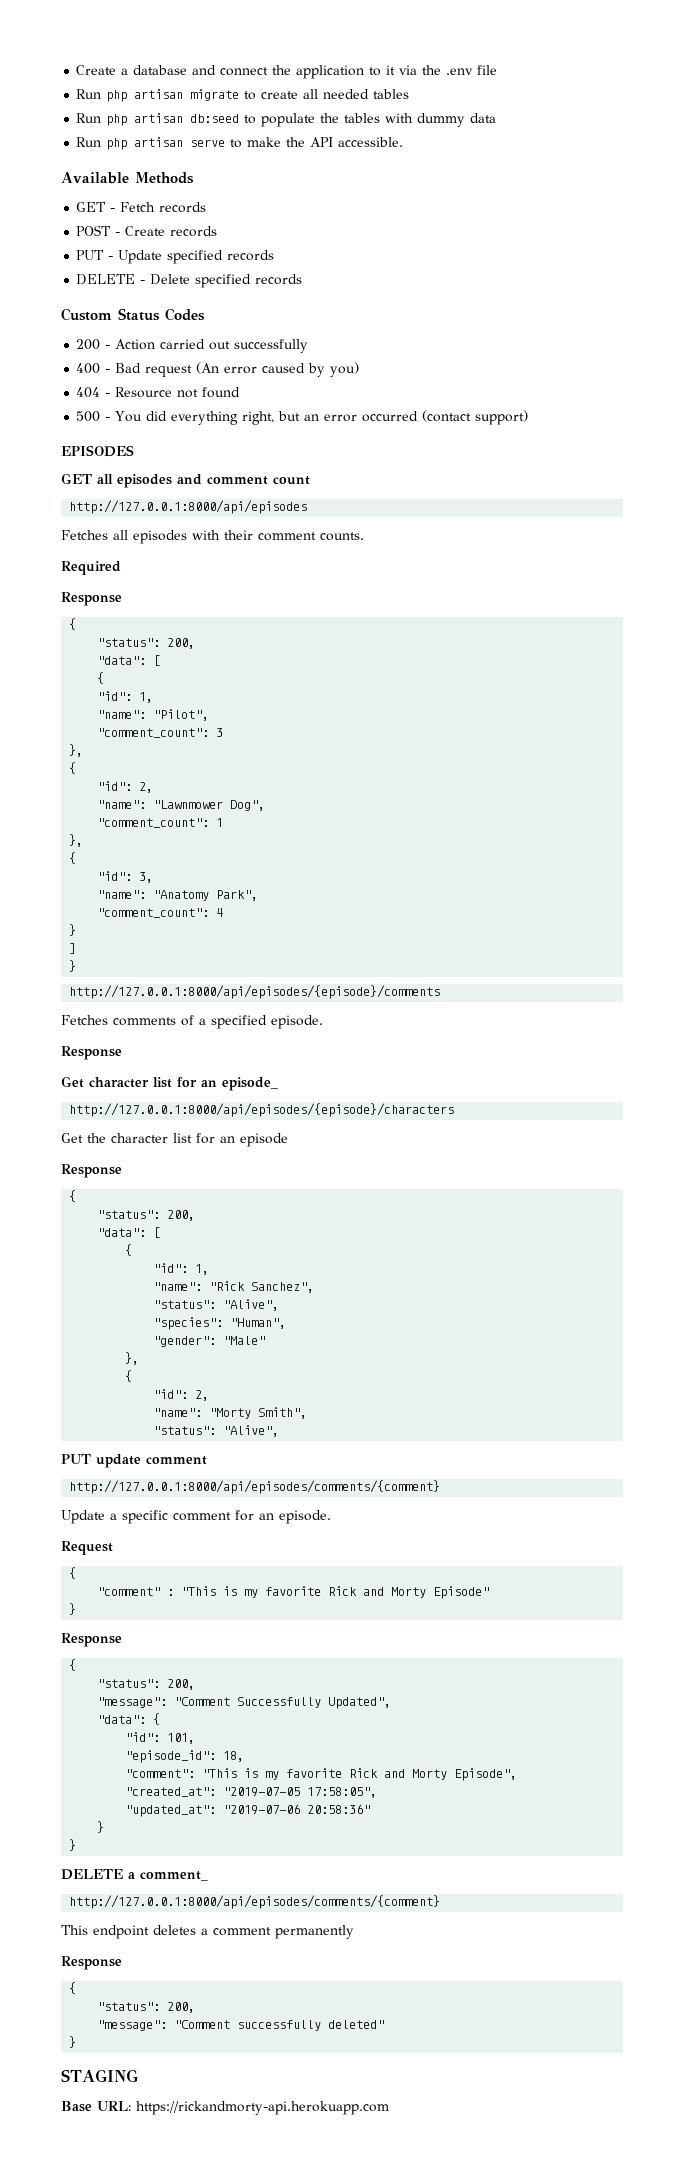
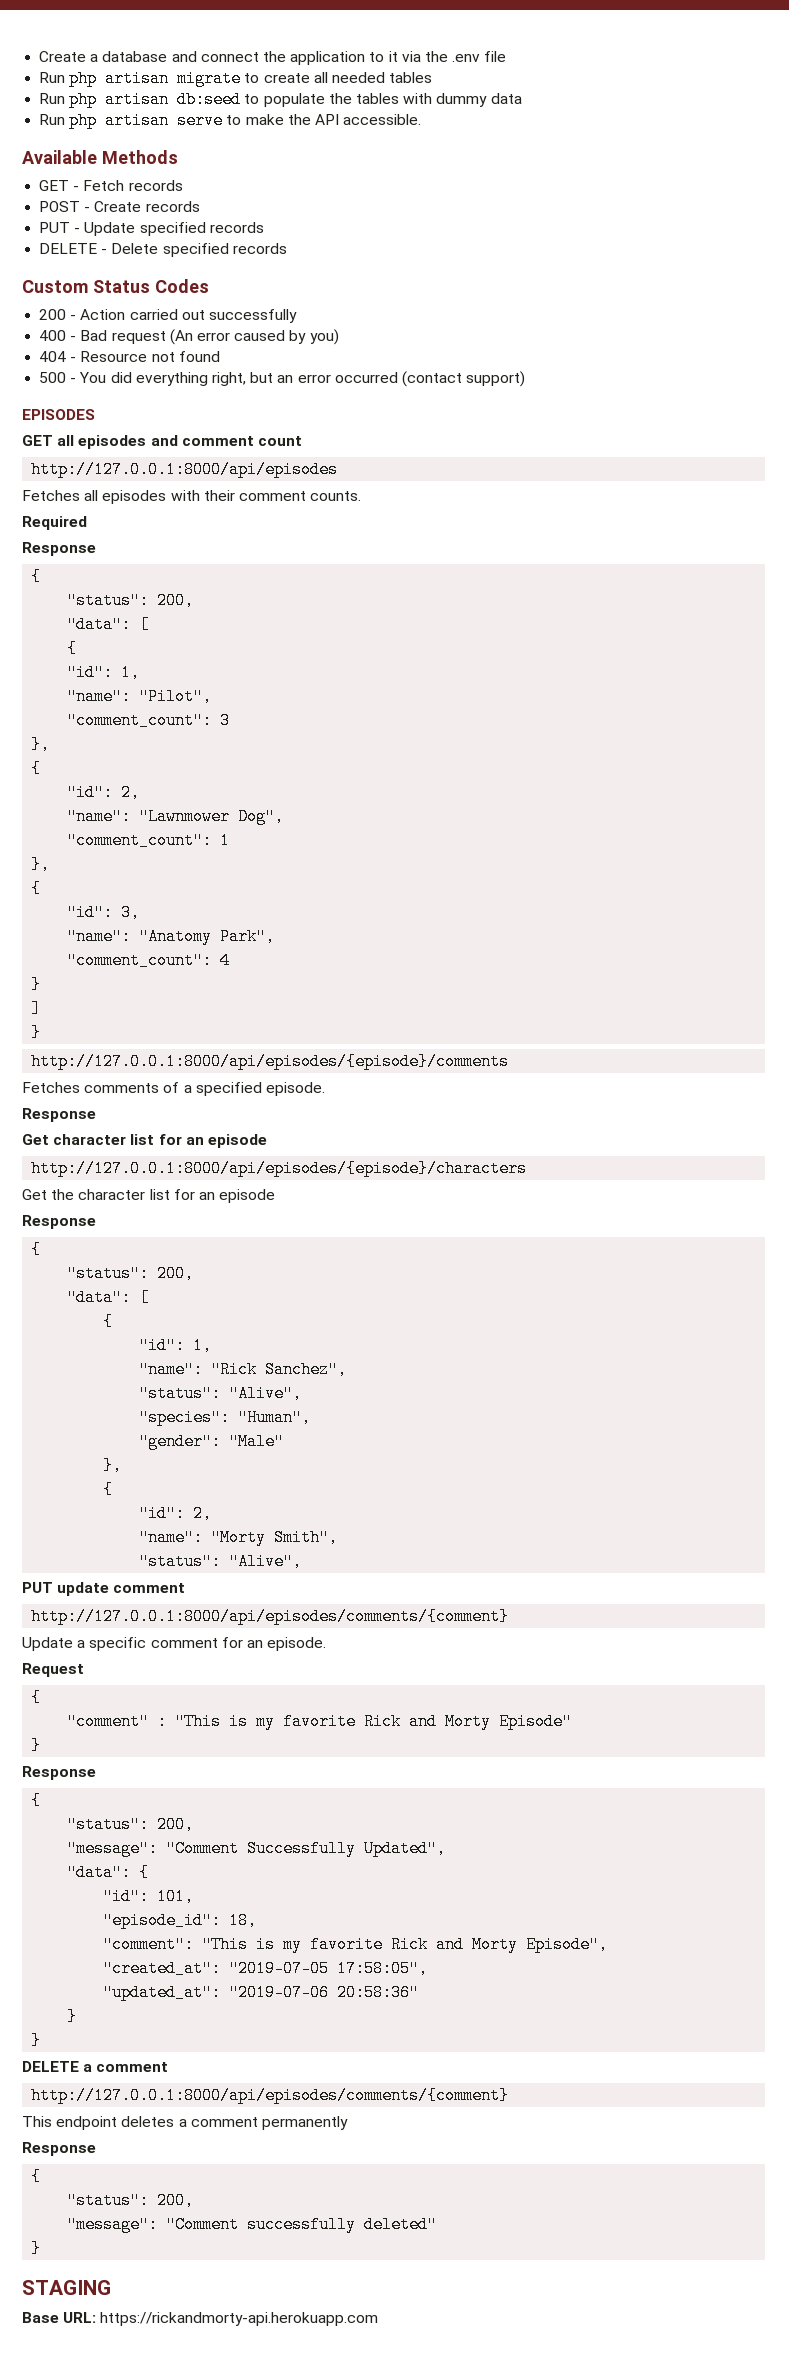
- Get character list for an episode_
+ Get character list for an episode
- DELETE a comment_
+ DELETE a comment

